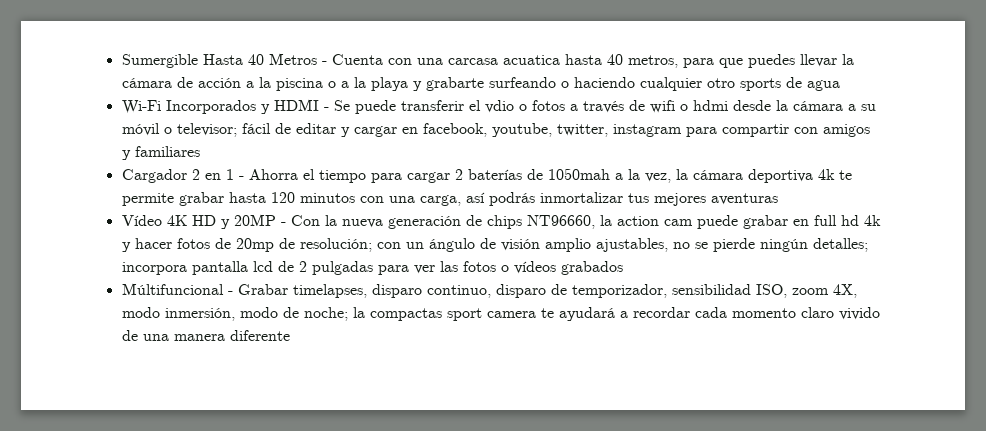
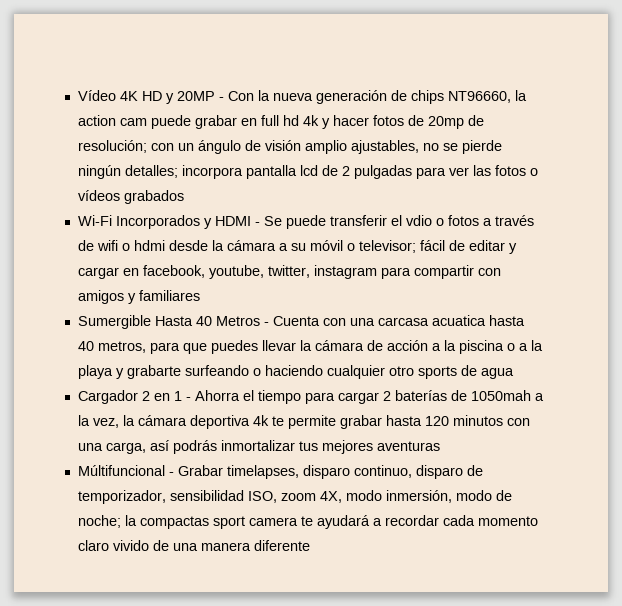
- Sumergible Hasta 40 Metros - Cuenta con una carcasa acuatica hasta 40 metros, para que puedes llevar la cámara de acción a la piscina o a la playa y grabarte surfeando o haciendo cualquier otro sports de agua
- Wi-Fi Incorporados y HDMI - Se puede transferir el vdio o fotos a través de wifi o hdmi desde la cámara a su móvil o televisor; fácil de editar y cargar en facebook, youtube, twitter, instagram para compartir con amigos y familiares
- Cargador 2 en 1 - Ahorra el tiempo para cargar 2 baterías de 1050mah a la vez, la cámara deportiva 4k te permite grabar hasta 120 minutos con una carga, así podrás inmortalizar tus mejores aventuras
+ Wi-Fi Incorporados y HDMI - Se puede transferir el vdio o fotos a través de wifi o hdmi desde la cámara a su móvil o televisor; fácil de editar y cargar en facebook, youtube, twitter, instagram para compartir con amigos y familiares
+ Sumergible Hasta 40 Metros - Cuenta con una carcasa acuatica hasta 40 metros, para que puedes llevar la cámara de acción a la piscina o a la playa y grabarte surfeando o haciendo cualquier otro sports de agua
+ Cargador 2 en 1 - Ahorra el tiempo para cargar 2 baterías de 1050mah a la vez, la cámara deportiva 4k te permite grabar hasta 120 minutos con una carga, así podrás inmortalizar tus mejores aventuras

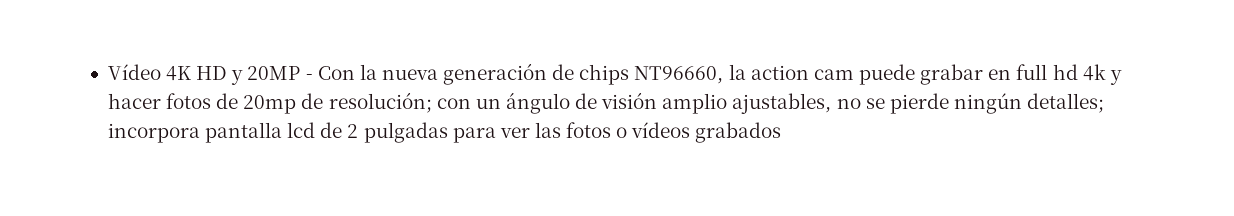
- Wi-Fi Incorporados y HDMI - Se puede transferir el vdio o fotos a través de wifi o hdmi desde la cámara a su móvil o televisor; fácil de editar y cargar en facebook, youtube, twitter, instagram para compartir con amigos y familiares
- Sumergible Hasta 40 Metros - Cuenta con una carcasa acuatica hasta 40 metros, para que puedes llevar la cámara de acción a la piscina o a la playa y grabarte surfeando o haciendo cualquier otro sports de agua
- Cargador 2 en 1 - Ahorra el tiempo para cargar 2 baterías de 1050mah a la vez, la cámara deportiva 4k te permite grabar hasta 120 minutos con una carga, así podrás inmortalizar tus mejores aventuras
- Múltifuncional - Grabar timelapses, disparo continuo, disparo de temporizador, sensibilidad ISO, zoom 4X, modo inmersión, modo de noche; la compactas sport camera te ayudará a recordar cada momento claro vivido de una manera diferente

